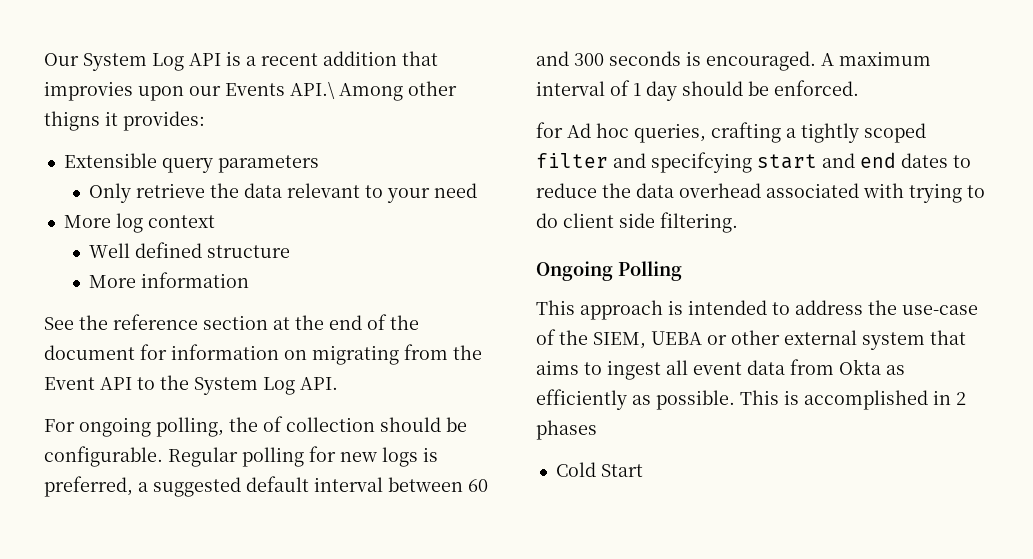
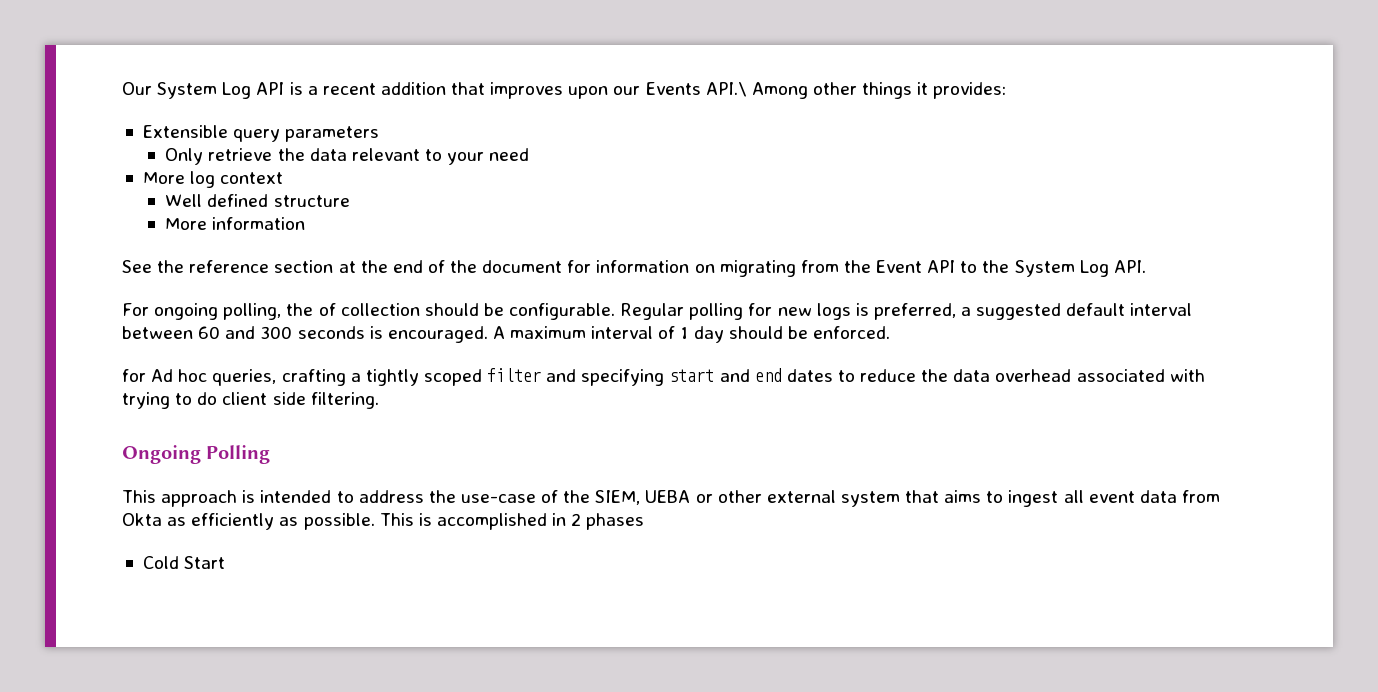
- Our System Log API is a recent addition that improvies upon our Events API.\ Among other thigns it provides:
+ Our System Log API is a recent addition that improves upon our Events API.\ Among other things it provides:
- for Ad hoc queries, crafting a tightly scoped filter and specifcying start and end dates to reduce the data overhead associated with trying to do client side filtering.
+ for Ad hoc queries, crafting a tightly scoped filter and specifying start and end dates to reduce the data overhead associated with trying to do client side filtering.

